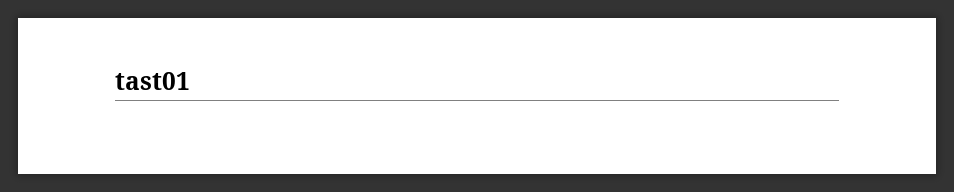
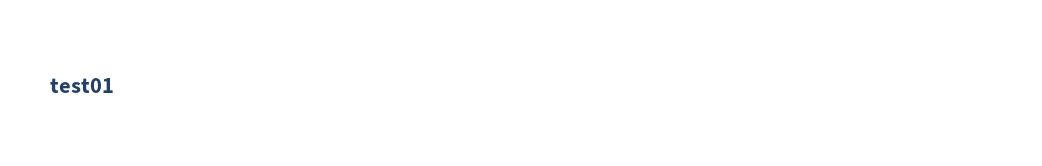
- tast01
+ test01

